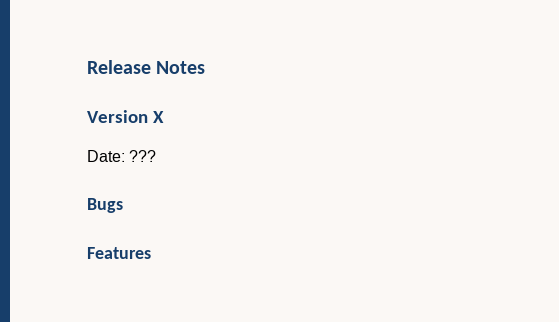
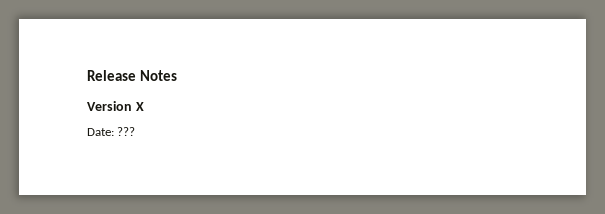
- Bugs
- Features

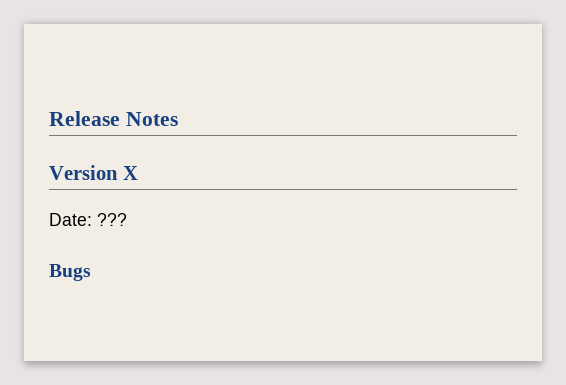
+ Bugs

